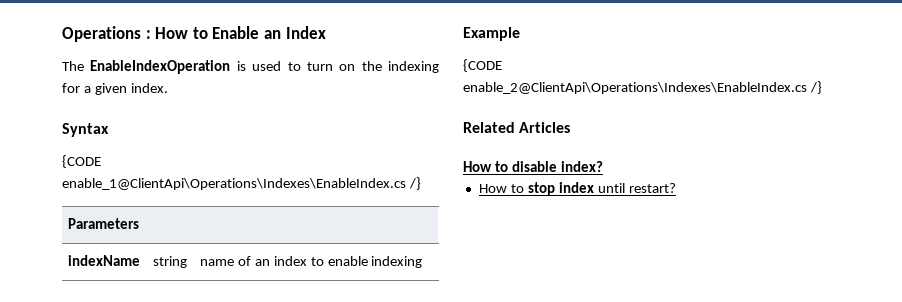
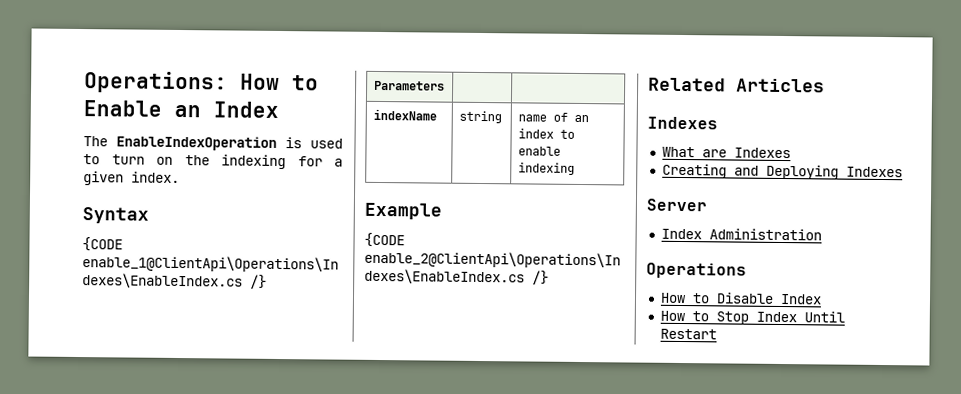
- Operations : How to Enable an Index
+ Operations: How to Enable an Index
  Related Articles
- How to disable index?
- How to stop index until restart?
+ Indexes
+ What are Indexes
+ Creating and Deploying Indexes
+ Server
+ Index Administration
+ Operations
+ How to Disable Index
+ How to Stop Index Until Restart

